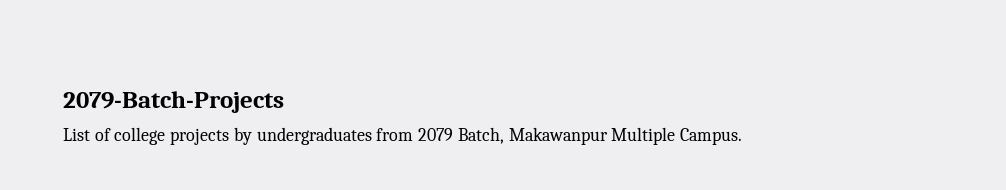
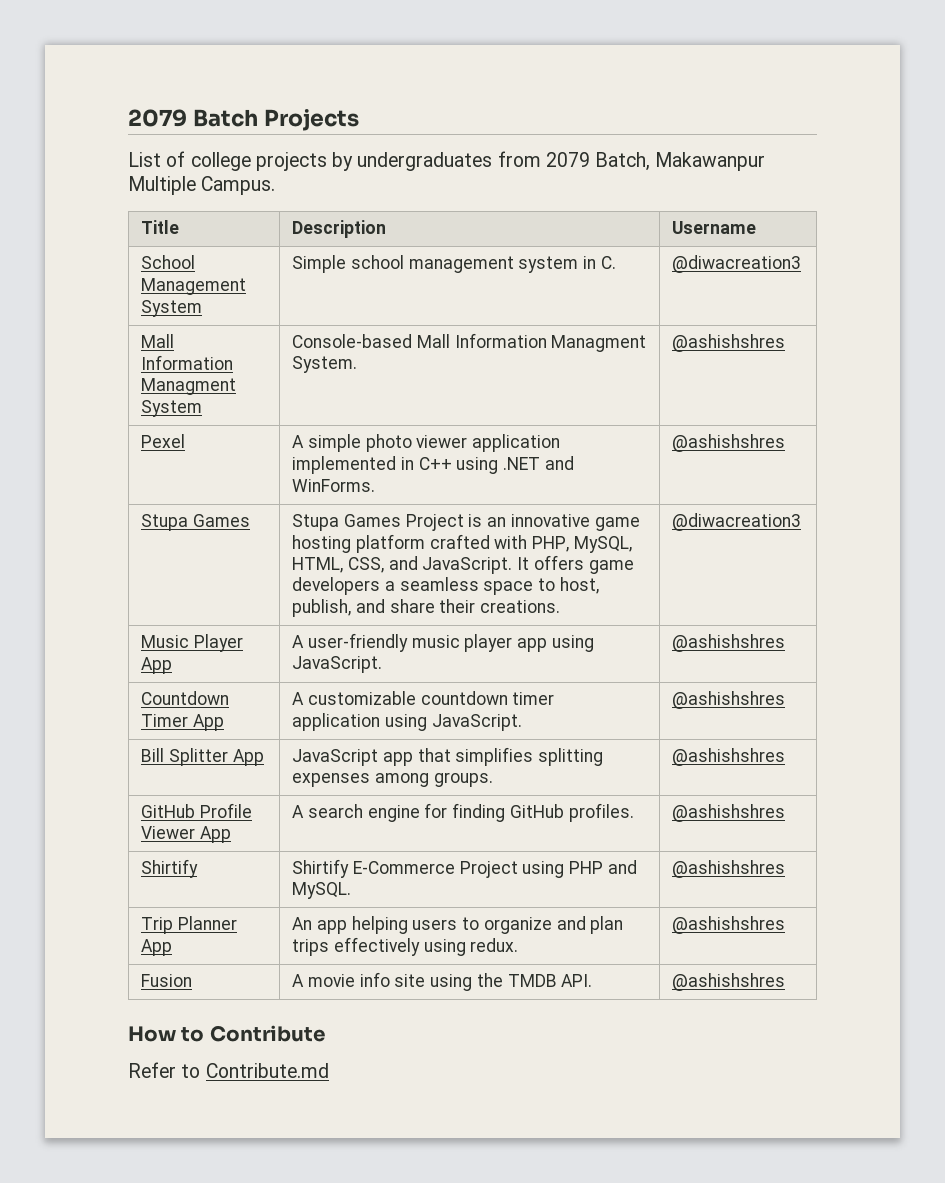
- 2079-Batch-Projects
+ 2079 Batch Projects
+ Title | Description | Username
+ School Management System | Simple school management system in C. | @diwacreation3
+ Mall Information Managment System | Console-based Mall Information Managment System. | @ashishshres
+ Pexel | A simple photo viewer application implemented in C++ using .NET and WinForms. | @ashishshres
+ Stupa Games | Stupa Games Project is an innovative game hosting platform crafted with PHP, MySQL, HTML, CSS, and JavaScript. It offers game developers a seamless space to host, publish, and share their creations. | @diwacreation3
+ Music Player App | A user-friendly music player app using JavaScript. | @ashishshres
+ Countdown Timer App | A customizable countdown timer application using JavaScript. | @ashishshres
+ Bill Splitter App | JavaScript app that simplifies splitting expenses among groups. | @ashishshres
+ GitHub Profile Viewer App | A search engine for finding GitHub profiles. | @ashishshres
+ Shirtify | Shirtify E-Commerce Project using PHP and MySQL. | @ashishshres
+ Trip Planner App | An app helping users to organize and plan trips effectively using redux. | @ashishshres
+ Fusion | A movie info site using the TMDB API. | @ashishshres
+ How to Contribute
+ Refer to Contribute.md

